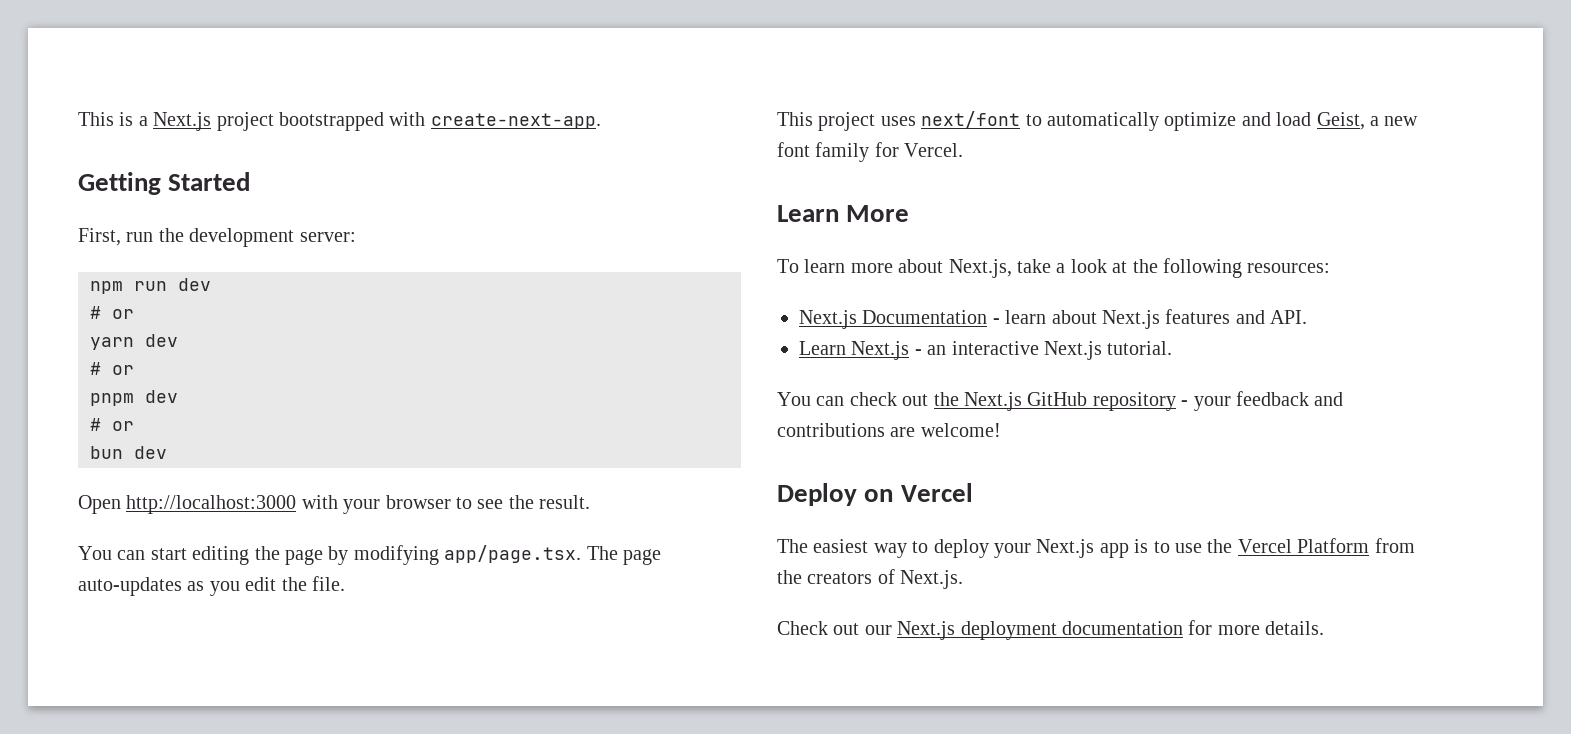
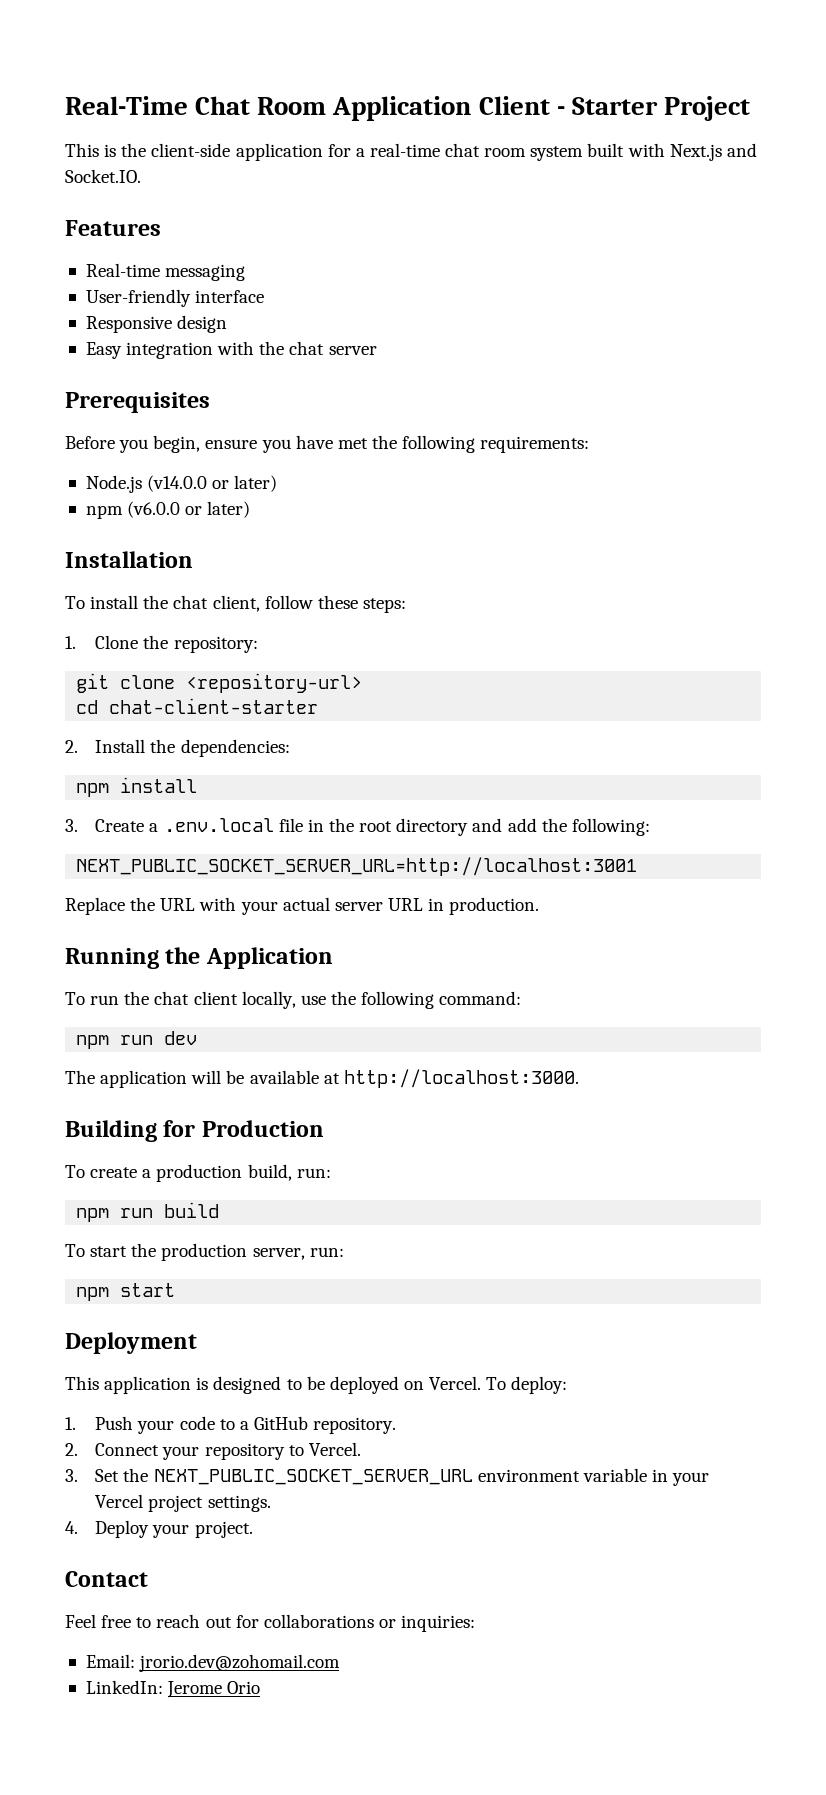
- This is a Next.js project bootstrapped with create-next-app.
- Getting Started
- First, run the development server:
+ Real-Time Chat Room Application Client - Starter Project
+ This is the client-side application for a real-time chat room system built with Next.js and Socket.IO.
+ Features
+ Real-time messaging
+ User-friendly interface
+ Responsive design
+ Easy integration with the chat server
+ Prerequisites
+ Before you begin, ensure you have met the following requirements:
+ Node.js (v14.0.0 or later)
+ npm (v6.0.0 or later)
+ Installation
+ To install the chat client, follow these steps:
+ 1. Clone the repository:
+ git clone <repository-url>
+ cd chat-client-starter
+ 2. Install the dependencies:
+ npm install
+ 3. Create a .env.local file in the root directory and add the following:
+ NEXT_PUBLIC_SOCKET_SERVER_URL=http://localhost:3001
+ Replace the URL with your actual server URL in production.
+ Running the Application
+ To run the chat client locally, use the following command:
  npm run dev
- # or
- yarn dev
- # or
- pnpm dev
- # or
- bun dev
- Open http://localhost:3000 with your browser to see the result.
- You can start editing the page by modifying app/page.tsx. The page auto-updates as you edit the file.
- This project uses next/font to automatically optimize and load Geist, a new font family for Vercel.
- Learn More
- To learn more about Next.js, take a look at the following resources:
- Next.js Documentation - learn about Next.js features and API.
- Learn Next.js - an interactive Next.js tutorial.
- You can check out the Next.js GitHub repository - your feedback and contributions are welcome!
- Deploy on Vercel
- The easiest way to deploy your Next.js app is to use the Vercel Platform from the creators of Next.js.
- Check out our Next.js deployment documentation for more details.
+ The application will be available at http://localhost:3000.
+ Building for Production
+ To create a production build, run:
+ npm run build
+ To start the production server, run:
+ npm start
+ Deployment
+ This application is designed to be deployed on Vercel. To deploy:
+ 1. Push your code to a GitHub repository.
+ 2. Connect your repository to Vercel.
+ 3. Set the NEXT_PUBLIC_SOCKET_SERVER_URL environment variable in your Vercel project settings.
+ 4. Deploy your project.
+ Contact
+ Feel free to reach out for collaborations or inquiries:
+ Email: jrorio.dev@zohomail.com
+ LinkedIn: Jerome Orio

